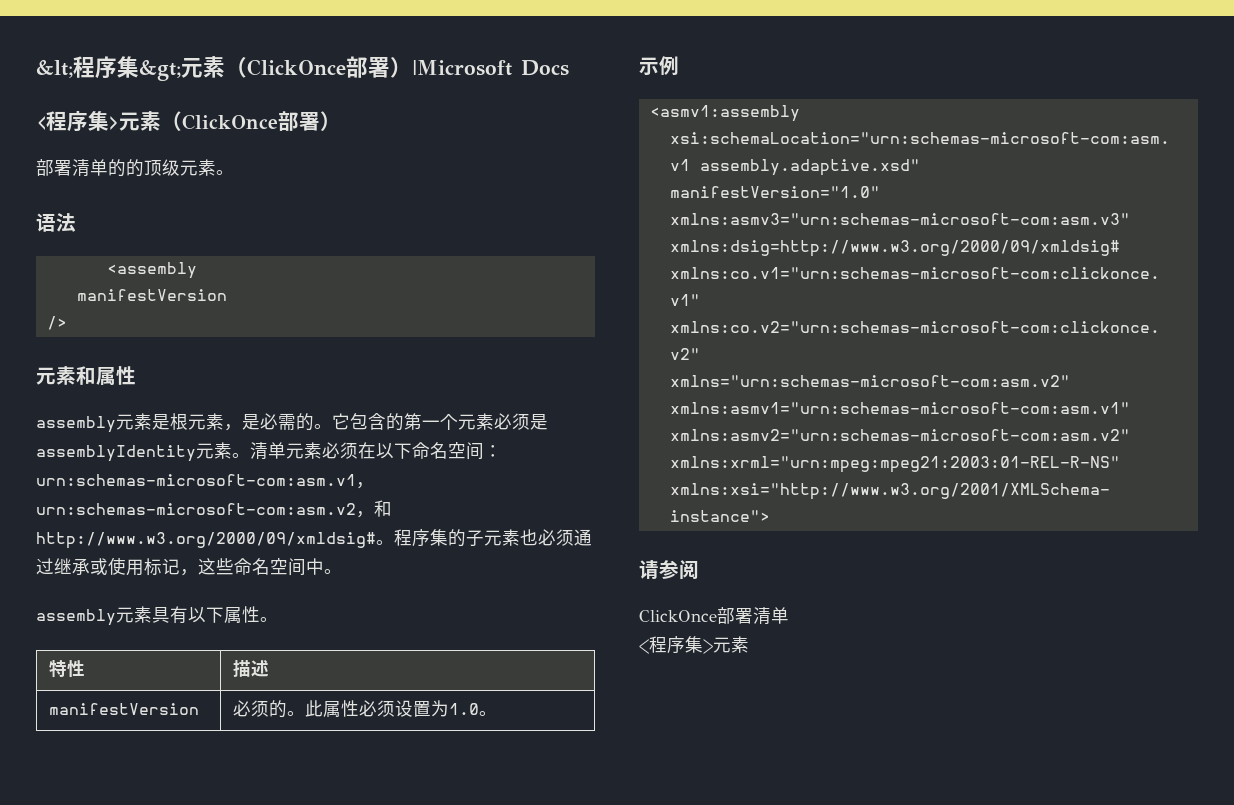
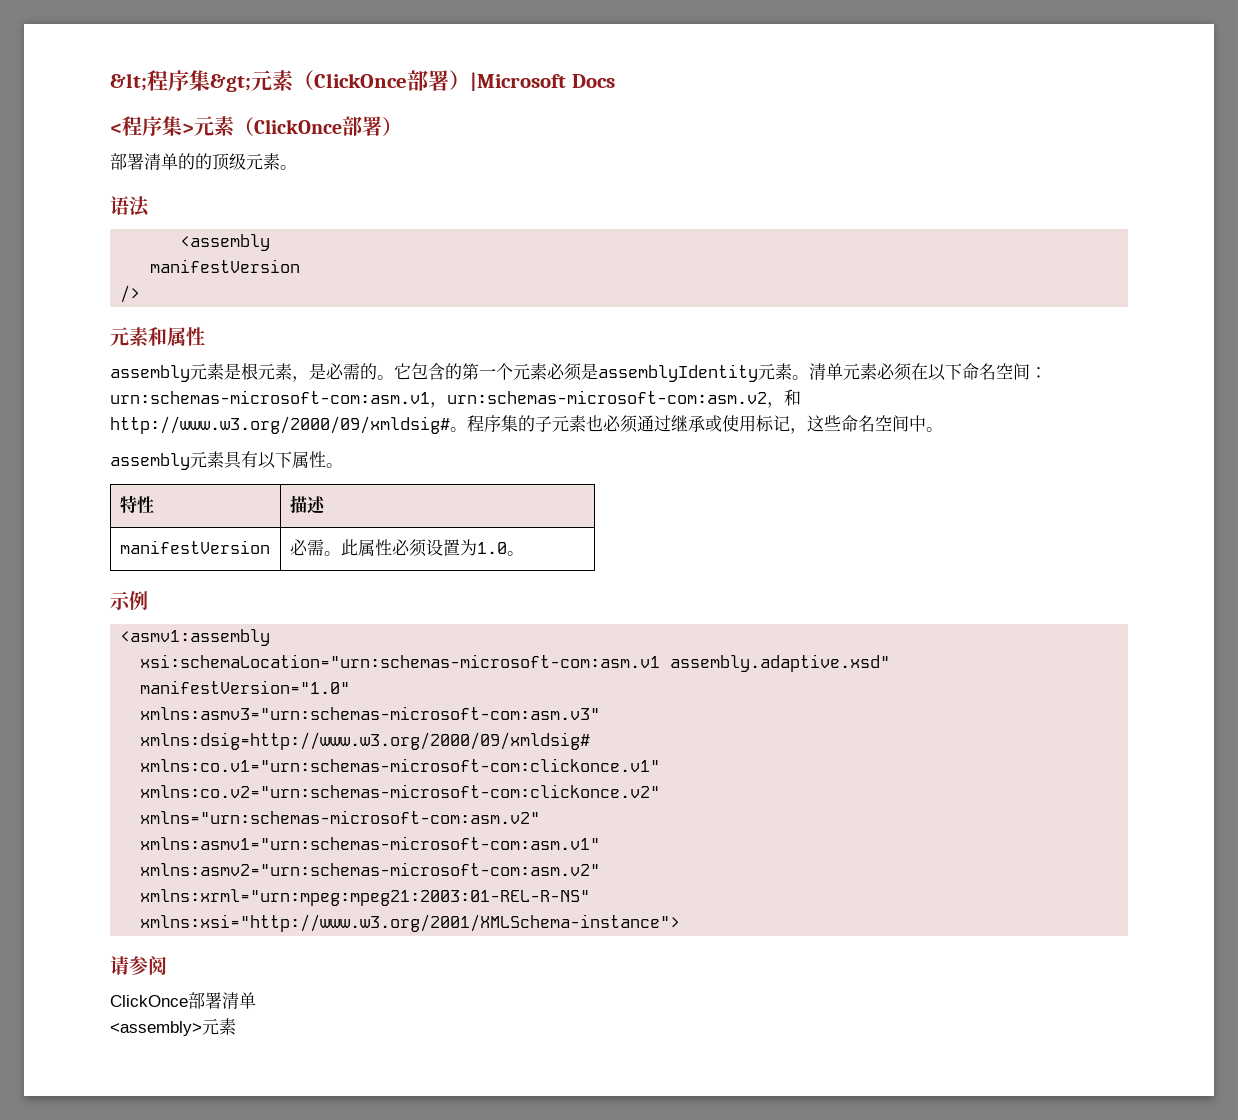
- manifestVersion | 必须的。此属性必须设置为1.0。
+ manifestVersion | 必需。此属性必须设置为1.0。
  ClickOnce部署清单
- <程序集>元素
+ <assembly>元素

